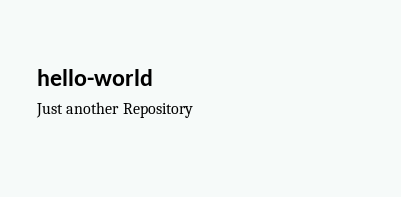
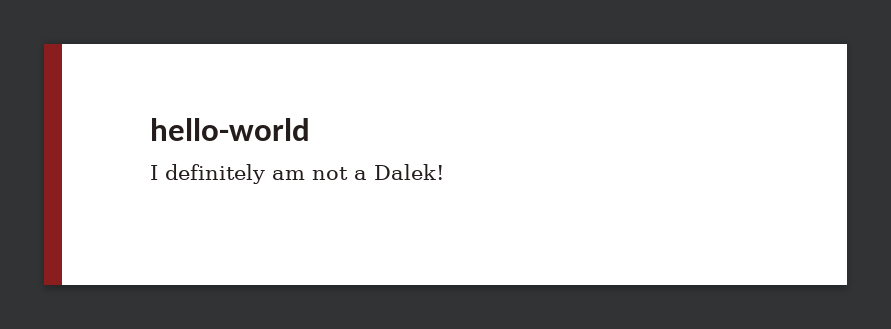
- Just another Repository
+ I definitely am not a Dalek!

